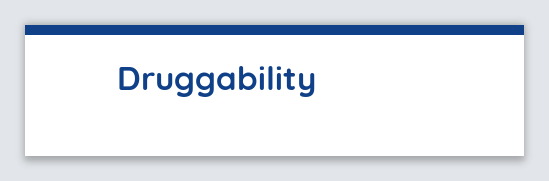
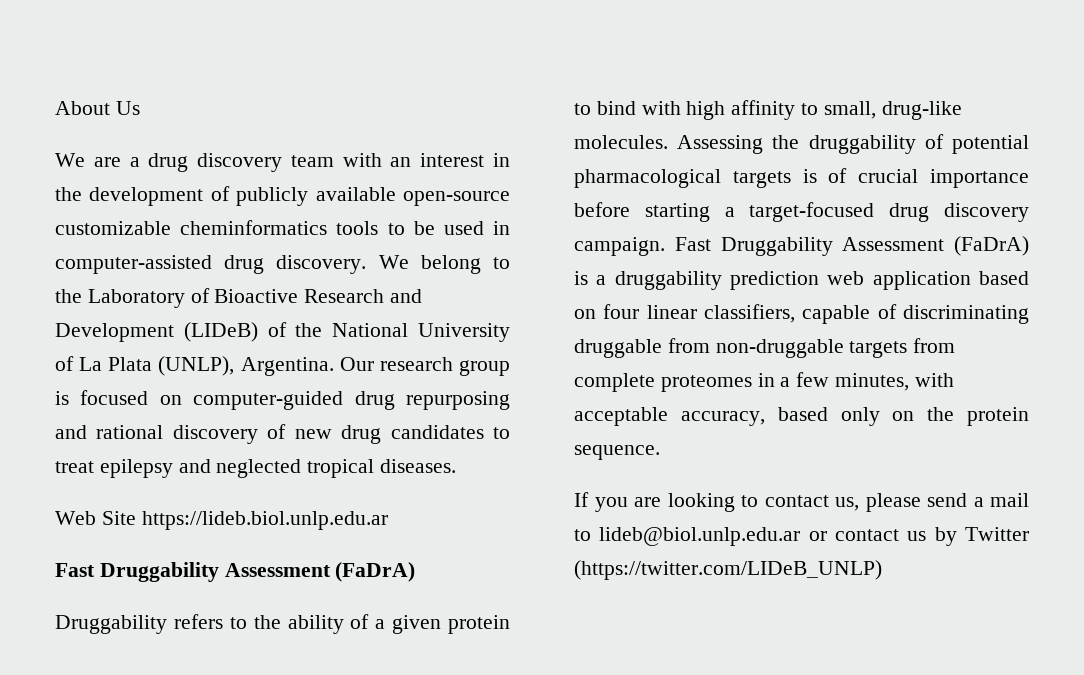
- Druggability
+ About Us
+ We are a drug discovery team with an interest in the development of publicly available open-source customizable cheminformatics tools to be used in computer-assisted drug discovery. We belong to the Laboratory of Bioactive Research and Development (LIDeB) of the National University of La Plata (UNLP), Argentina. Our research group is focused on computer-guided drug repurposing and rational discovery of new drug candidates to treat epilepsy and neglected tropical diseases.
+ Web Site https://lideb.biol.unlp.edu.ar
+ Fast Druggability Assessment (FaDrA)
+ Druggability refers to the ability of a given protein to bind with high affinity to small, drug-like molecules. Assessing the druggability of potential pharmacological targets is of crucial importance before starting a target-focused drug discovery campaign. Fast Druggability Assessment (FaDrA) is a druggability prediction web application based on four linear classifiers, capable of discriminating druggable from non-druggable targets from complete proteomes in a few minutes, with acceptable accuracy, based only on the protein sequence.
+ If you are looking to contact us, please send a mail to lideb@biol.unlp.edu.ar or contact us by Twitter (https://twitter.com/LIDeB_UNLP)

